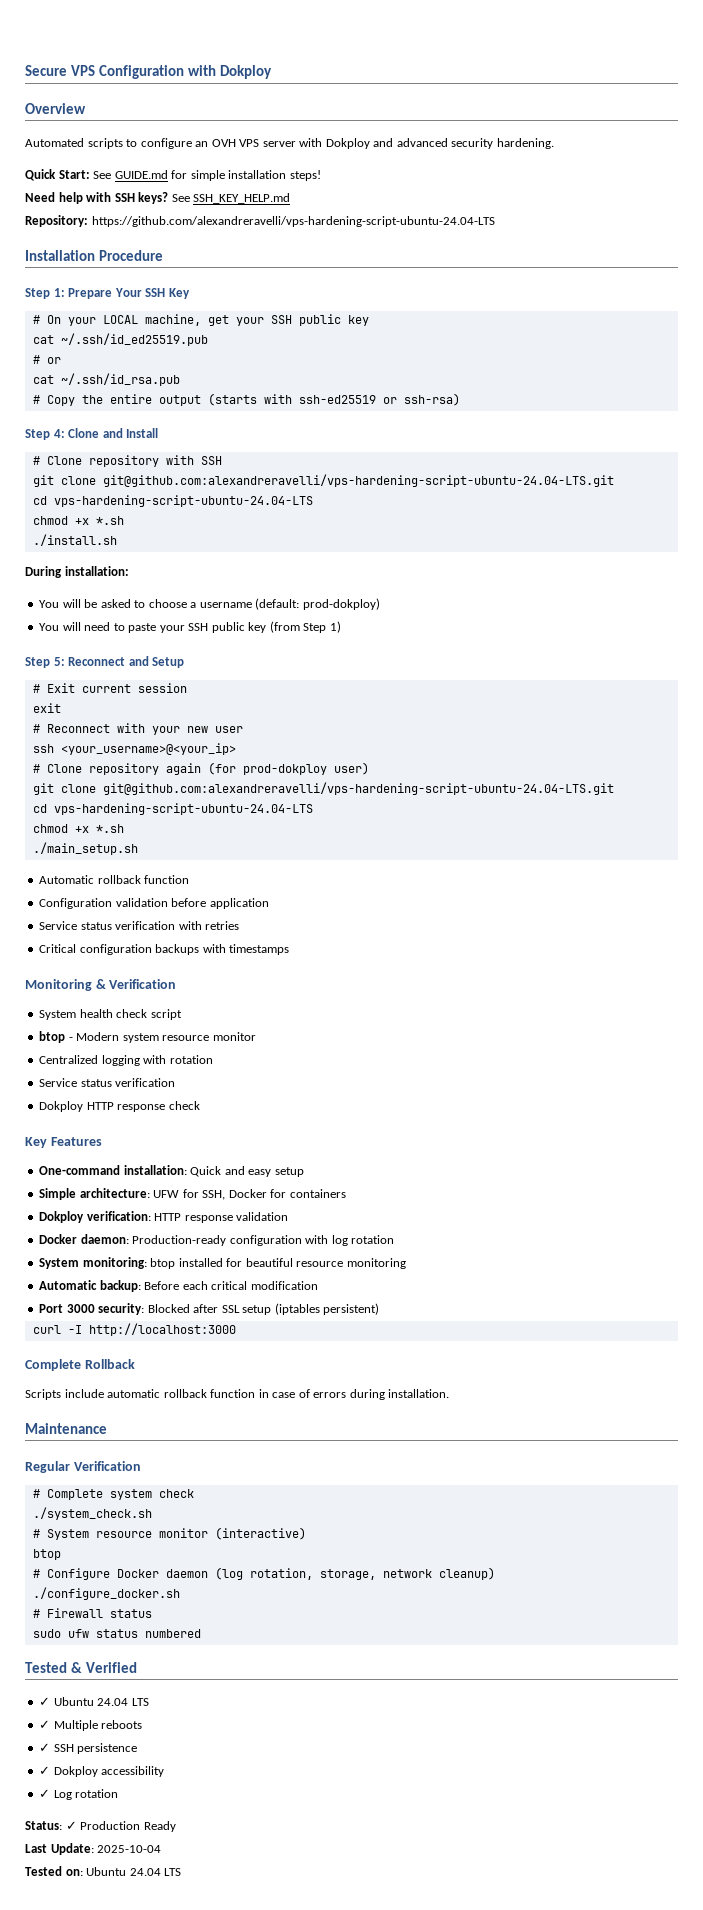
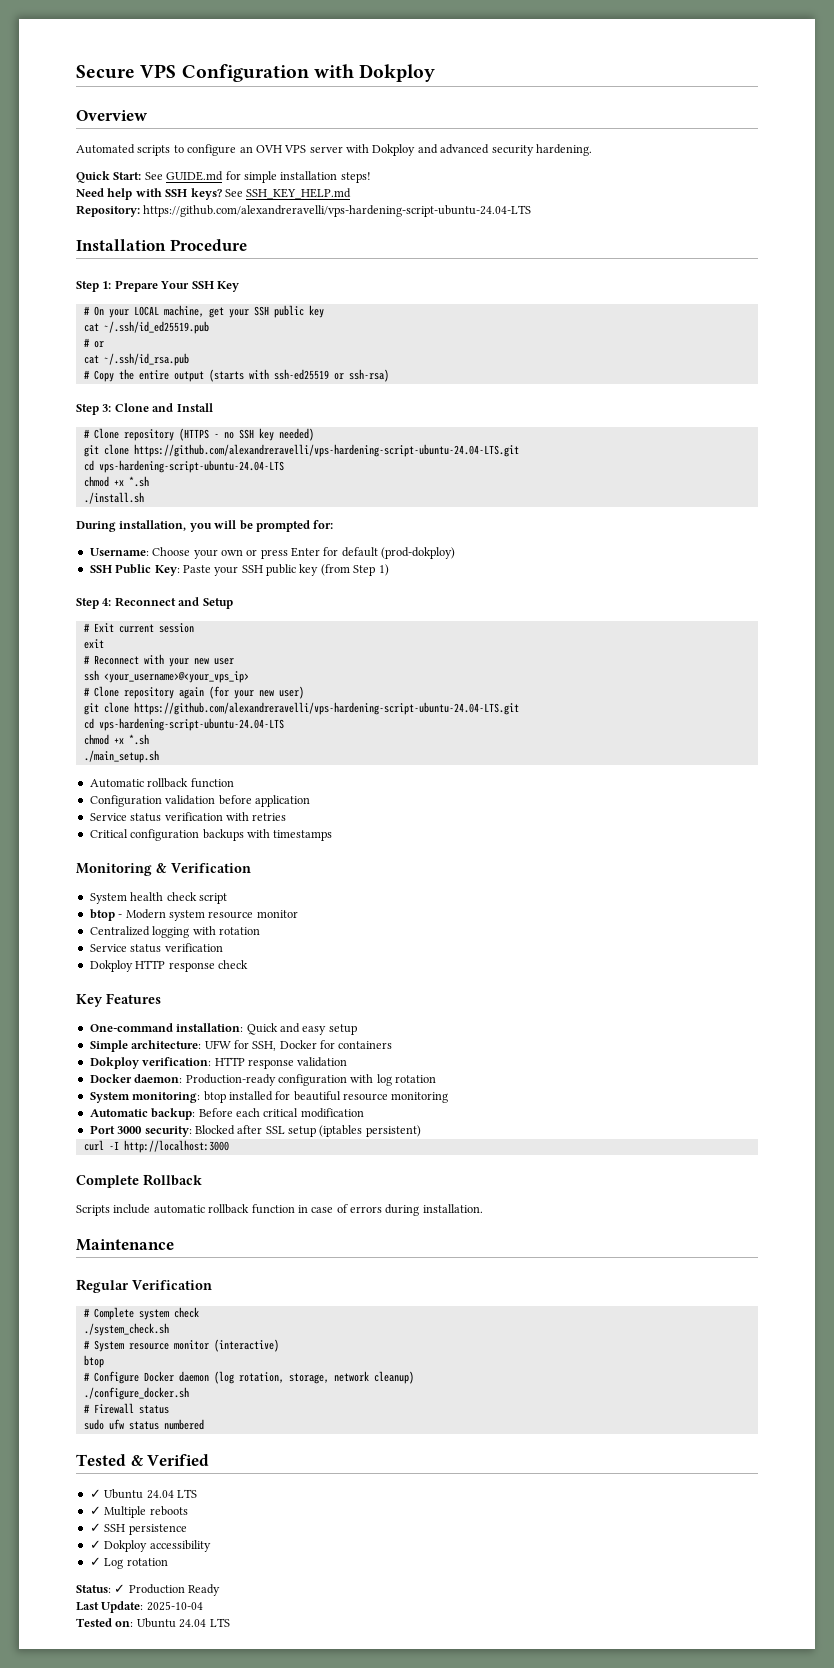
- Step 4: Clone and Install
+ Step 3: Clone and Install
- # Clone repository with SSH
- git clone git@github.com:alexandreravelli/vps-hardening-script-ubuntu-24.04-LTS.git
+ # Clone repository (HTTPS - no SSH key needed)
+ git clone https://github.com/alexandreravelli/vps-hardening-script-ubuntu-24.04-LTS.git
- During installation:
- You will be asked to choose a username (default: prod-dokploy)
- You will need to paste your SSH public key (from Step 1)
+ During installation, you will be prompted for:
+ Username: Choose your own or press Enter for default (prod-dokploy)
+ SSH Public Key: Paste your SSH public key (from Step 1)
- Step 5: Reconnect and Setup
+ Step 4: Reconnect and Setup
- ssh <your_username>@<your_ip>
+ ssh <your_username>@<your_vps_ip>
- # Clone repository again (for prod-dokploy user)
- git clone git@github.com:alexandreravelli/vps-hardening-script-ubuntu-24.04-LTS.git
+ # Clone repository again (for your new user)
+ git clone https://github.com/alexandreravelli/vps-hardening-script-ubuntu-24.04-LTS.git

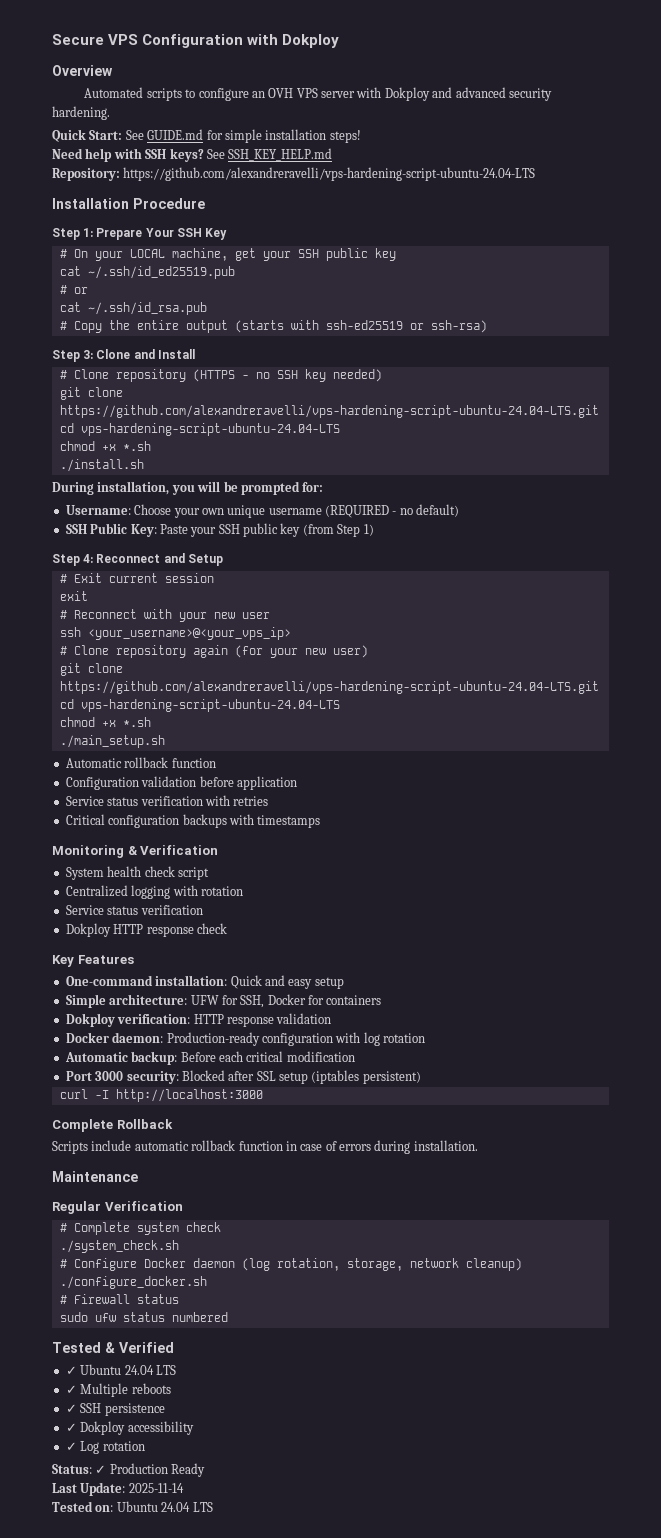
- Username: Choose your own or press Enter for default (prod-dokploy)
+ Username: Choose your own unique username (REQUIRED - no default)
- btop - Modern system resource monitor
- System monitoring: btop installed for beautiful resource monitoring
- # System resource monitor (interactive)
- btop
- Last Update: 2025-10-04
+ Last Update: 2025-11-14

